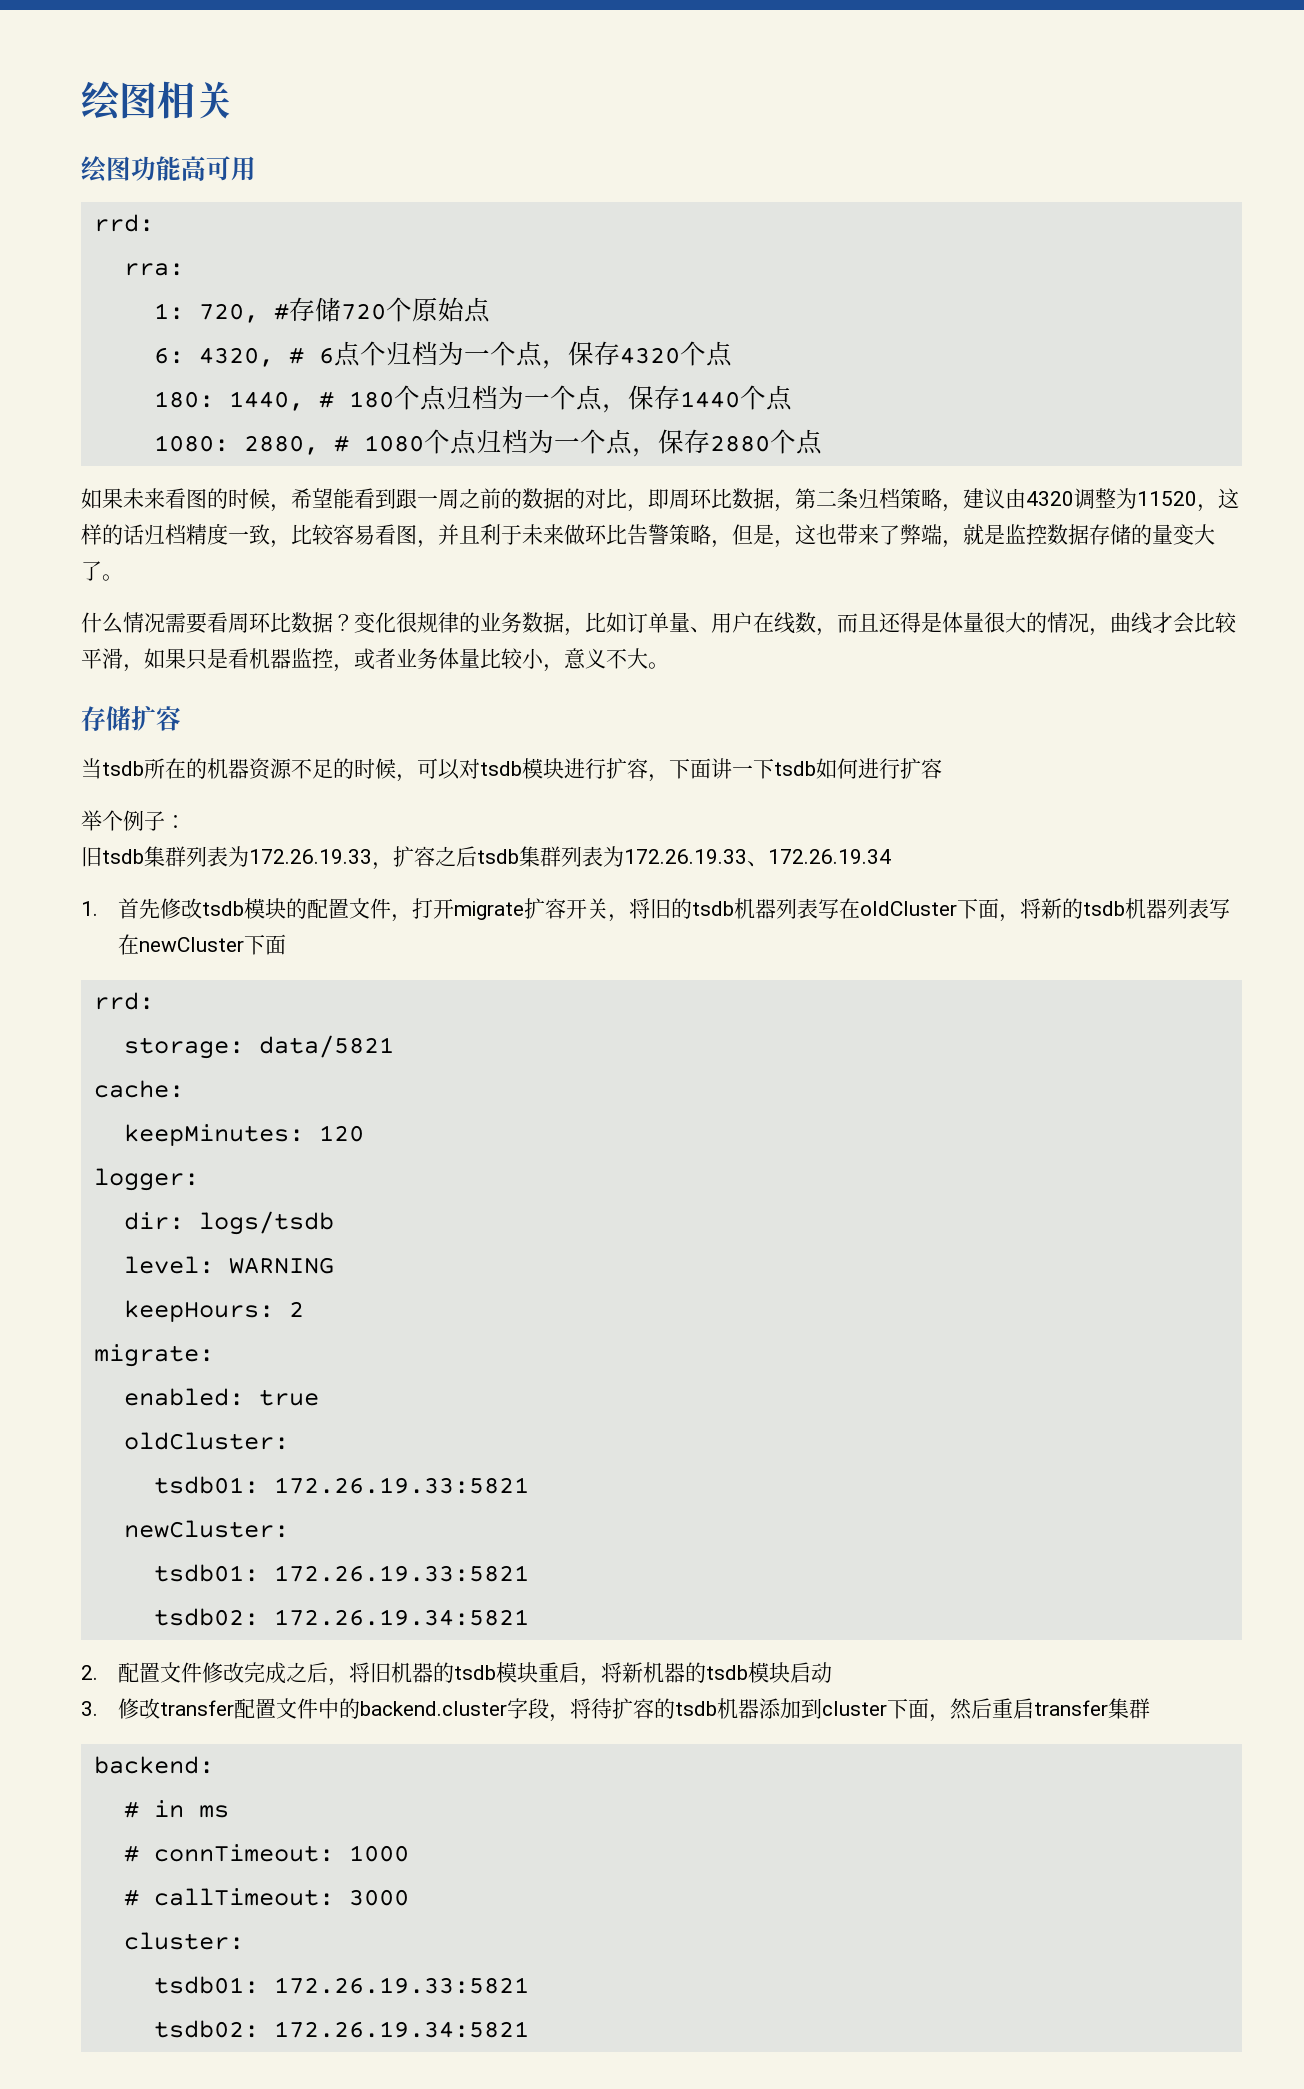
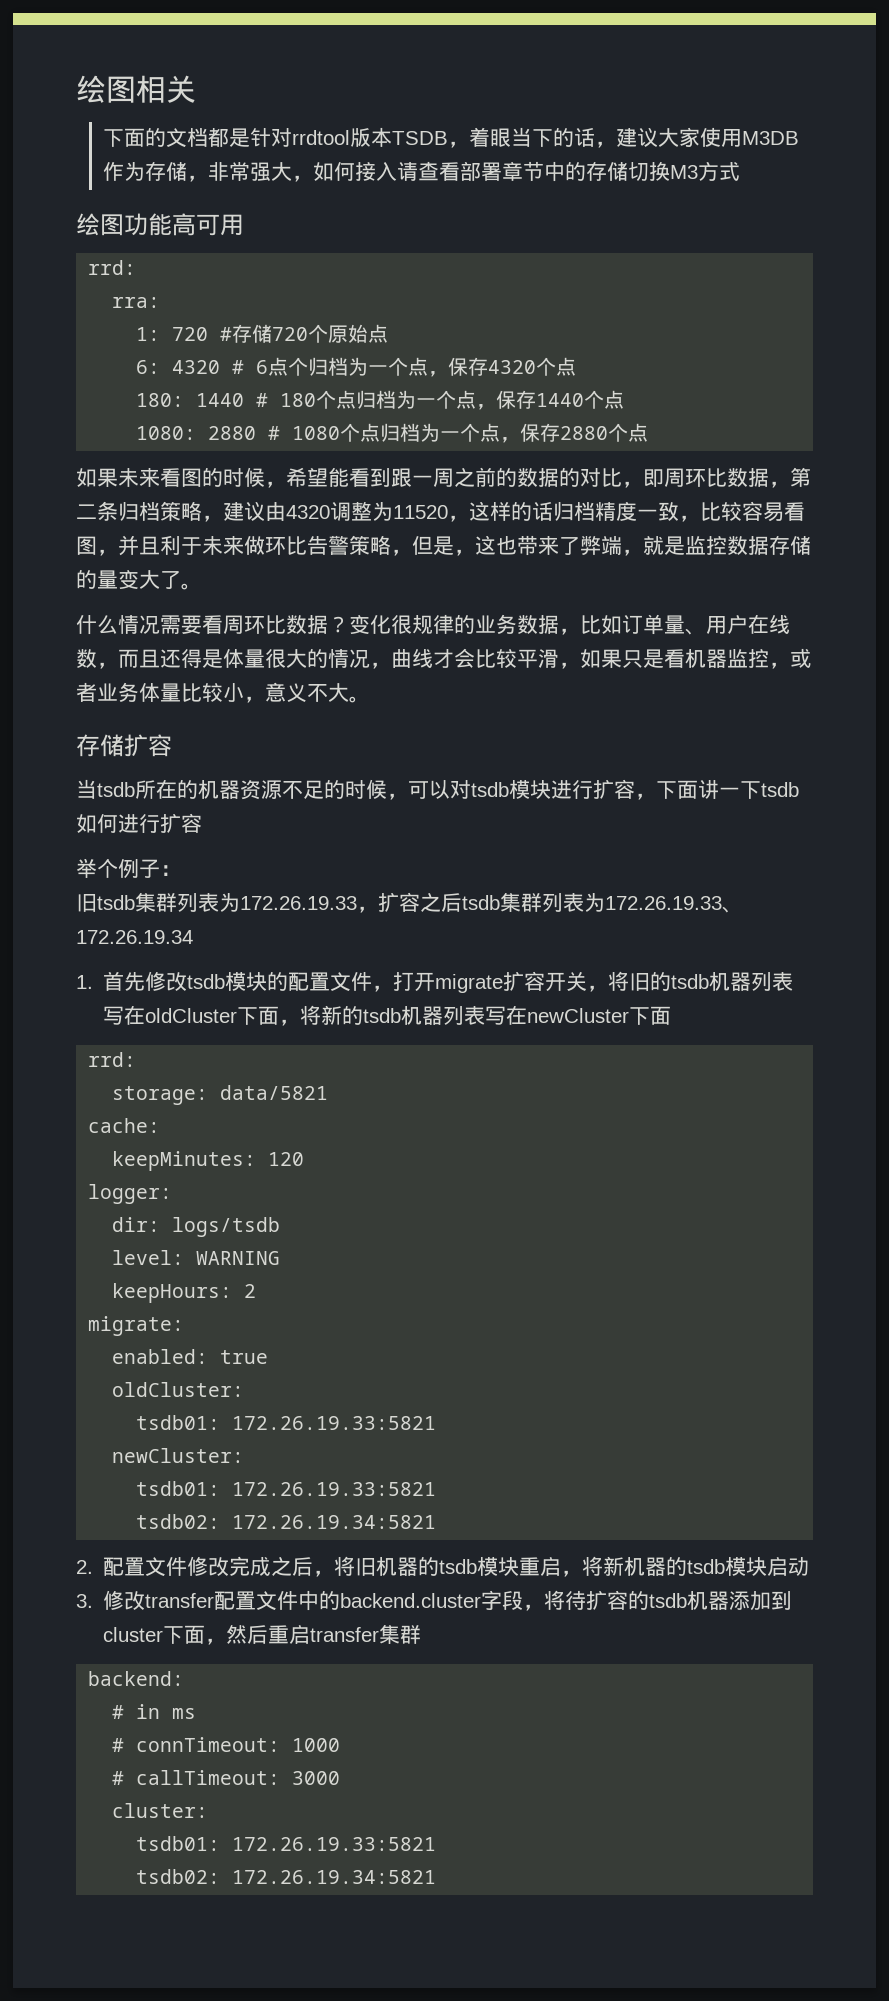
+ 下面的文档都是针对rrdtool版本TSDB，着眼当下的话，建议大家使用M3DB作为存储，非常强大，如何接入请查看部署章节中的存储切换M3方式
- 1: 720, #存储720个原始点
+ 1: 720 #存储720个原始点
- 6: 4320, # 6点个归档为一个点，保存4320个点
+ 6: 4320 # 6点个归档为一个点，保存4320个点
- 180: 1440, # 180个点归档为一个点，保存1440个点
+ 180: 1440 # 180个点归档为一个点，保存1440个点
- 1080: 2880, # 1080个点归档为一个点，保存2880个点
+ 1080: 2880 # 1080个点归档为一个点，保存2880个点

